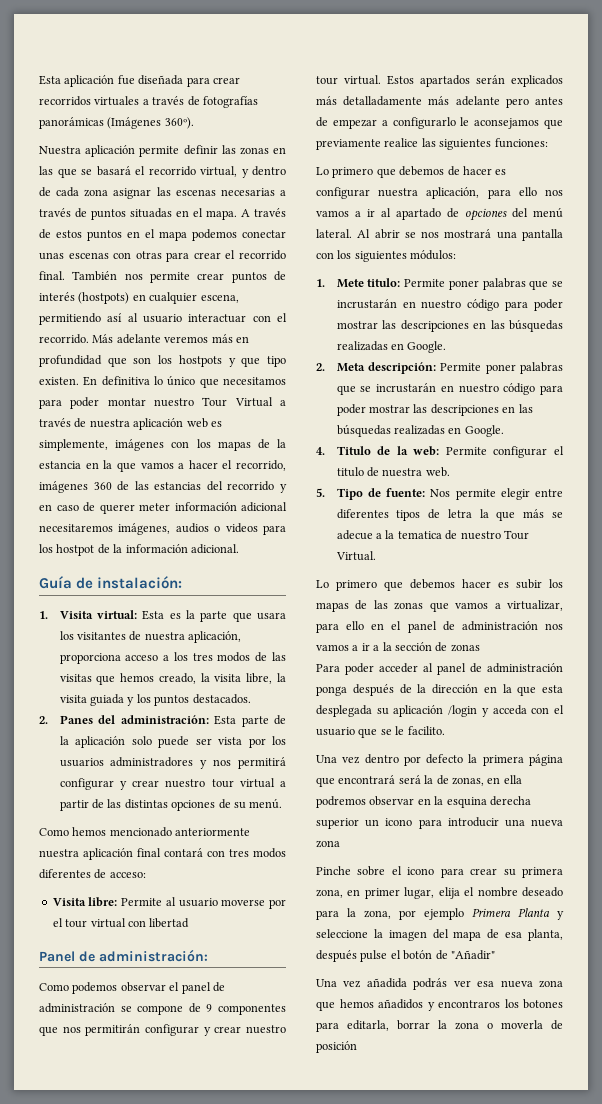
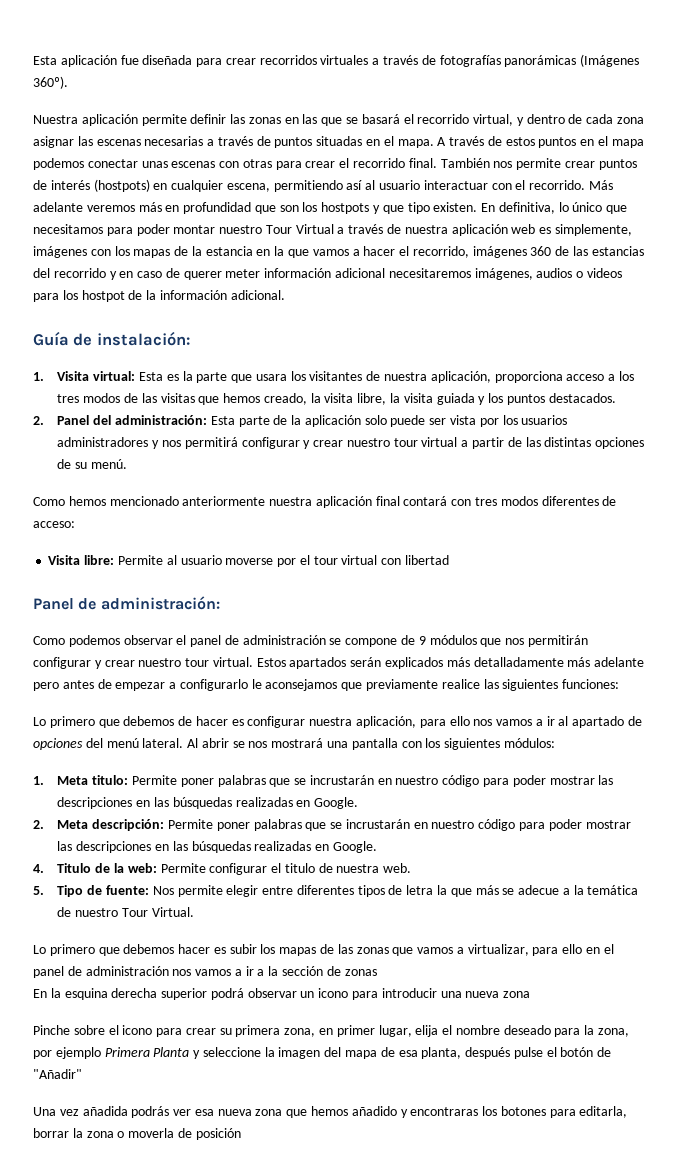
- En definitiva lo único que necesitamos para poder montar nuestro Tour Virtual a través de nuestra aplicación web es simplemente, imágenes con los mapas de la estancia en la que vamos a hacer el recorrido, imágenes 360 de las estancias del recorrido y en caso de querer meter información adicional necesitaremos imágenes, audios o videos para los hostpot de la información adicional.
+ En definitiva, lo único que necesitamos para poder montar nuestro Tour Virtual a través de nuestra aplicación web es simplemente, imágenes con los mapas de la estancia en la que vamos a hacer el recorrido, imágenes 360 de las estancias del recorrido y en caso de querer meter información adicional necesitaremos imágenes, audios o videos para los hostpot de la información adicional.
- 2. Panes del administración: Esta parte de la aplicación solo puede ser vista por los usuarios administradores y nos permitirá configurar y crear nuestro tour virtual a partir de las distintas opciones de su menú.
+ 2. Panel del administración: Esta parte de la aplicación solo puede ser vista por los usuarios administradores y nos permitirá configurar y crear nuestro tour virtual a partir de las distintas opciones de su menú.
- Como podemos observar el panel de administración se compone de 9 componentes que nos permitirán configurar y crear nuestro tour virtual.
+ Como podemos observar el panel de administración se compone de 9 módulos que nos permitirán configurar y crear nuestro tour virtual.
- 1. Mete titulo: Permite poner palabras que se incrustarán en nuestro código para poder mostrar las descripciones en las búsquedas realizadas en Google.
+ 1. Meta titulo: Permite poner palabras que se incrustarán en nuestro código para poder mostrar las descripciones en las búsquedas realizadas en Google.
- 5. Tipo de fuente: Nos permite elegir entre diferentes tipos de letra la que más se adecue a la tematica de nuestro Tour Virtual.
+ 5. Tipo de fuente: Nos permite elegir entre diferentes tipos de letra la que más se adecue a la temática de nuestro Tour Virtual.
- Para poder acceder al panel de administración ponga después de la dirección en la que esta desplegada su aplicación /login y acceda con el usuario que se le facilito.
- Una vez dentro por defecto la primera página que encontrará será la de zonas, en ella podremos observar en la esquina derecha superior un icono para introducir una nueva zona
+ En la esquina derecha superior podrá observar un icono para introducir una nueva zona
- Una vez añadida podrás ver esa nueva zona que hemos añadidos y encontraros los botones para editarla, borrar la zona o moverla de posición
+ Una vez añadida podrás ver esa nueva zona que hemos añadido y encontraras los botones para editarla, borrar la zona o moverla de posición

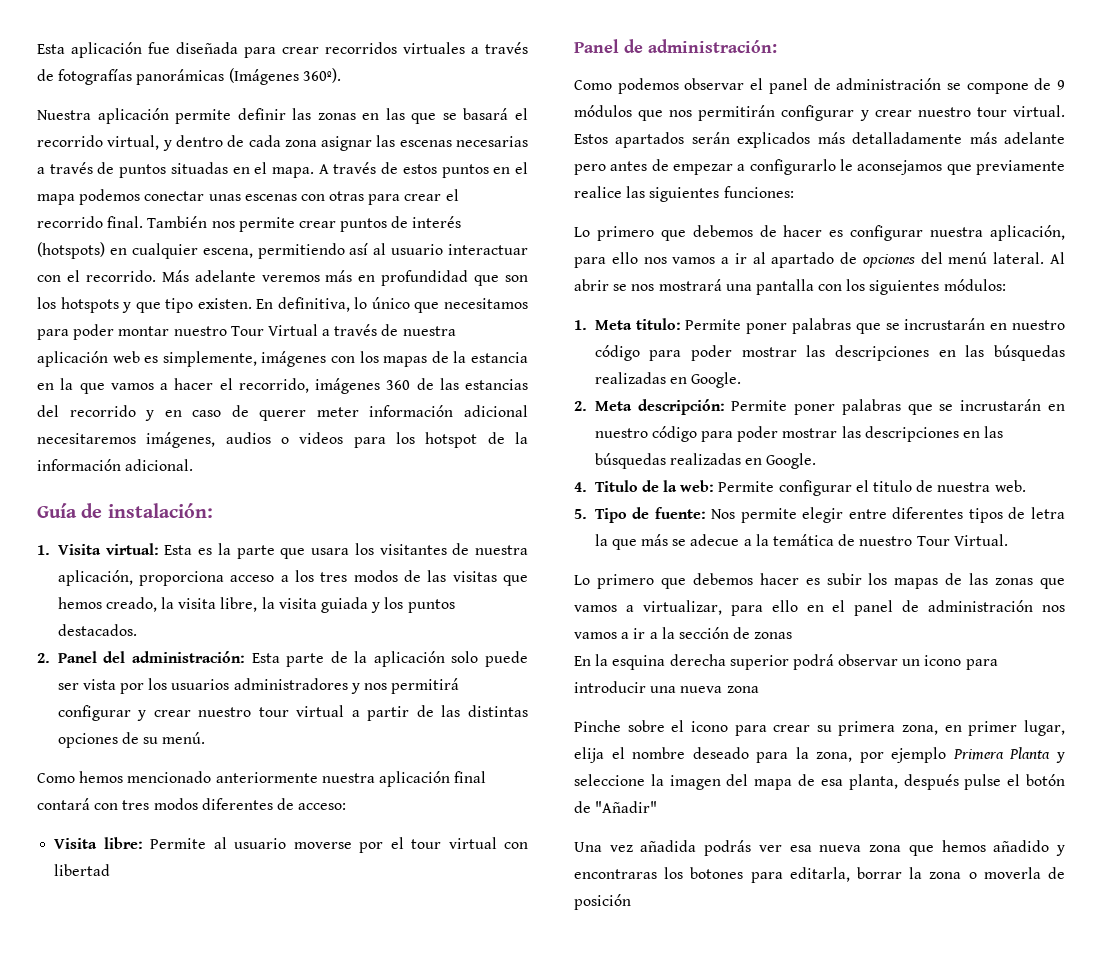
- También nos permite crear puntos de interés (hostpots) en cualquier escena, permitiendo así al usuario interactuar con el recorrido.
+ También nos permite crear puntos de interés (hotspots) en cualquier escena, permitiendo así al usuario interactuar con el recorrido.
- Más adelante veremos más en profundidad que son los hostpots y que tipo existen.
+ Más adelante veremos más en profundidad que son los hotspots y que tipo existen.
- En definitiva, lo único que necesitamos para poder montar nuestro Tour Virtual a través de nuestra aplicación web es simplemente, imágenes con los mapas de la estancia en la que vamos a hacer el recorrido, imágenes 360 de las estancias del recorrido y en caso de querer meter información adicional necesitaremos imágenes, audios o videos para los hostpot de la información adicional.
+ En definitiva, lo único que necesitamos para poder montar nuestro Tour Virtual a través de nuestra aplicación web es simplemente, imágenes con los mapas de la estancia en la que vamos a hacer el recorrido, imágenes 360 de las estancias del recorrido y en caso de querer meter información adicional necesitaremos imágenes, audios o videos para los hotspot de la información adicional.

